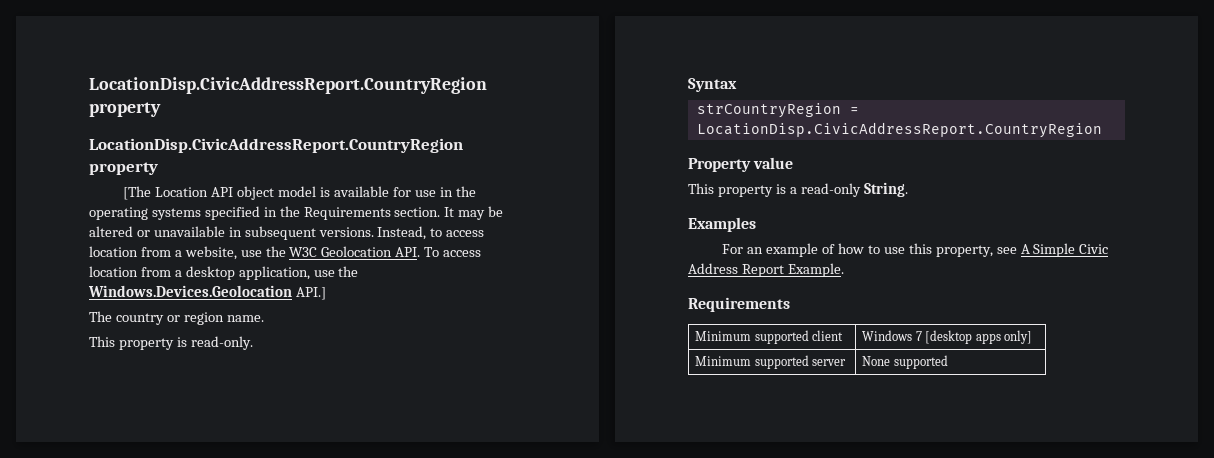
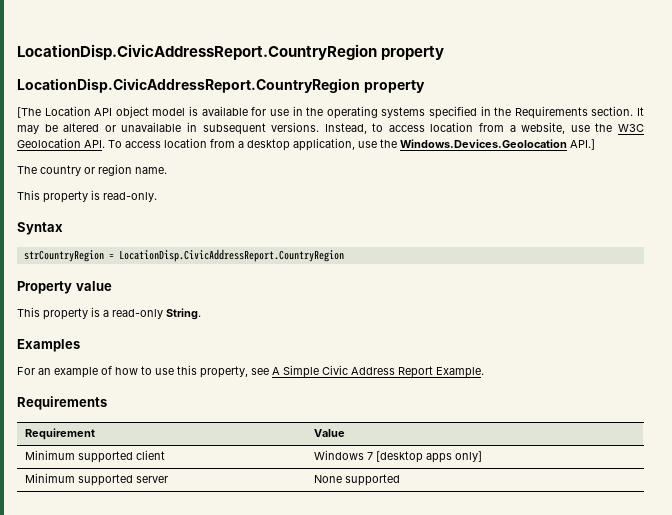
+ Requirement | Value

